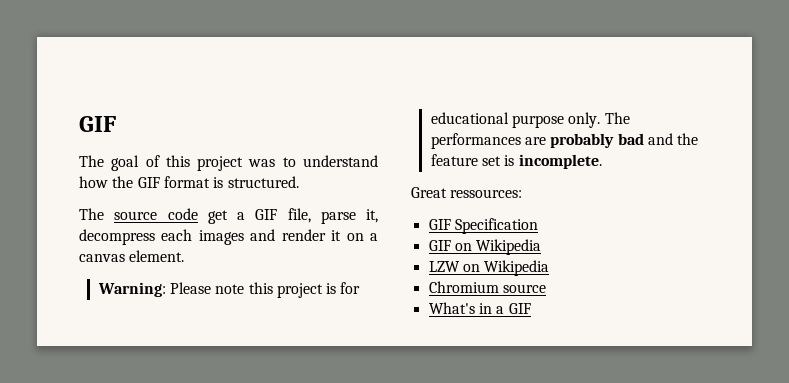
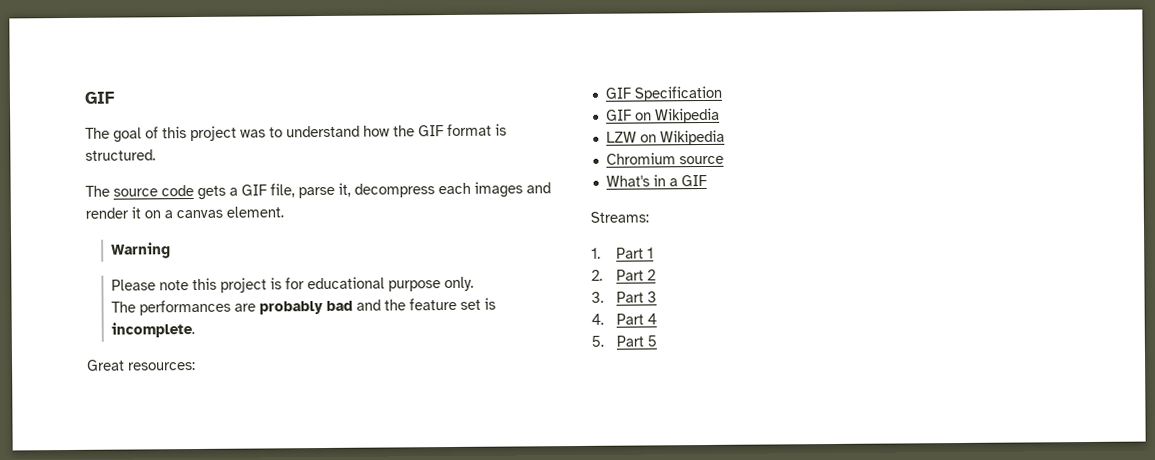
- The source code get a GIF file, parse it, decompress each images and render it on a canvas element.
+ The source code gets a GIF file, parse it, decompress each images and render it on a canvas element.
- Warning: Please note this project is for educational purpose only. The performances are probably bad and the feature set is incomplete.
+ Warning
+ Please note this project is for educational purpose only.
+ The performances are probably bad and the feature set is incomplete.
- Great ressources:
+ Great resources:
+ Streams:
+ 1. Part 1
+ 2. Part 2
+ 3. Part 3
+ 4. Part 4
+ 5. Part 5

